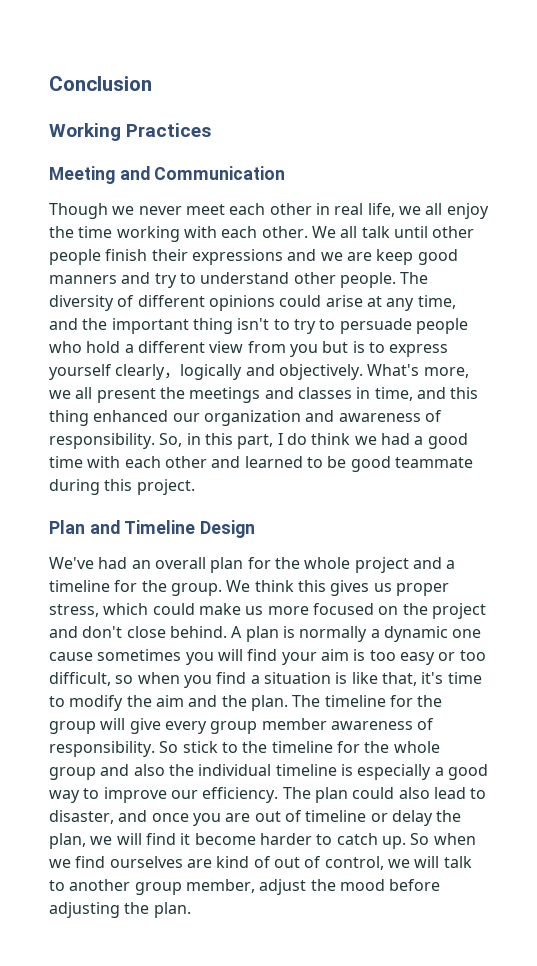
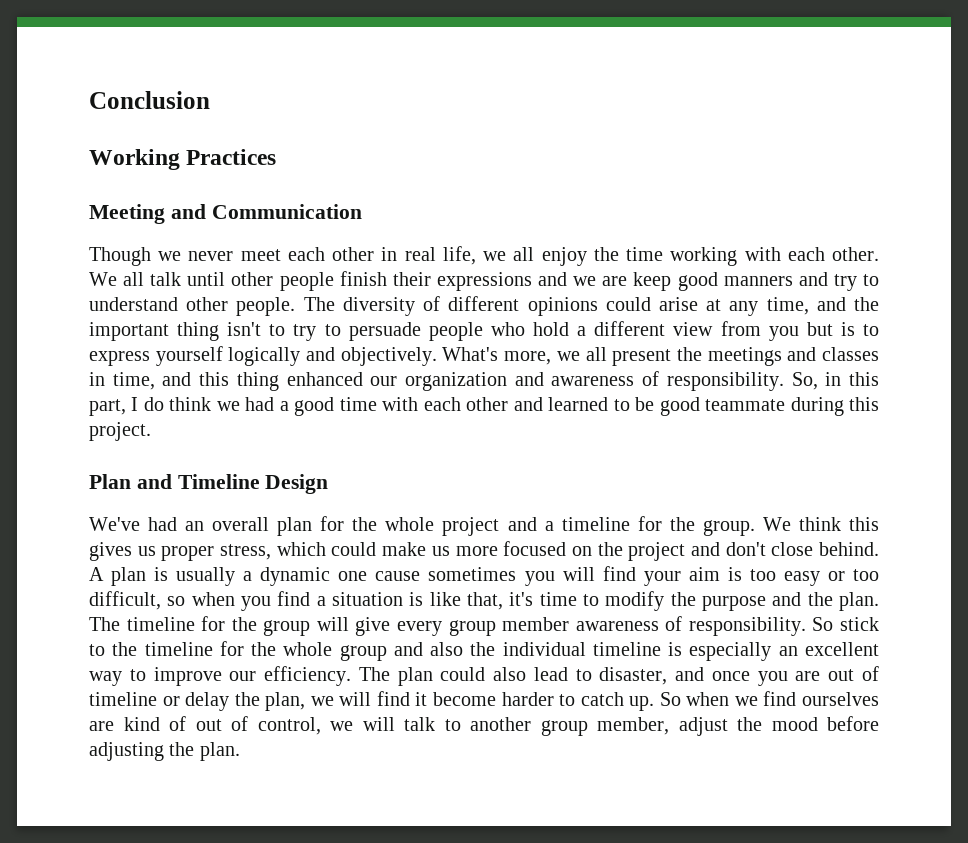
- The diversity of different opinions could arise at any time, and the important thing isn't to try to persuade people who hold a different view from you but is to express yourself clearly，logically and objectively.
+ The diversity of different opinions could arise at any time, and the important thing isn't to try to persuade people who hold a different view from you but is to express yourself logically and objectively.
- A plan is normally a dynamic one cause sometimes you will find your aim is too easy or too difficult, so when you find a situation is like that, it's time to modify the aim and the plan.
+ A plan is usually a dynamic one cause sometimes you will find your aim is too easy or too difficult, so when you find a situation is like that, it's time to modify the purpose and the plan.
- So stick to the timeline for the whole group and also the individual timeline is especially a good way to improve our efficiency.
+ So stick to the timeline for the whole group and also the individual timeline is especially an excellent way to improve our efficiency.

